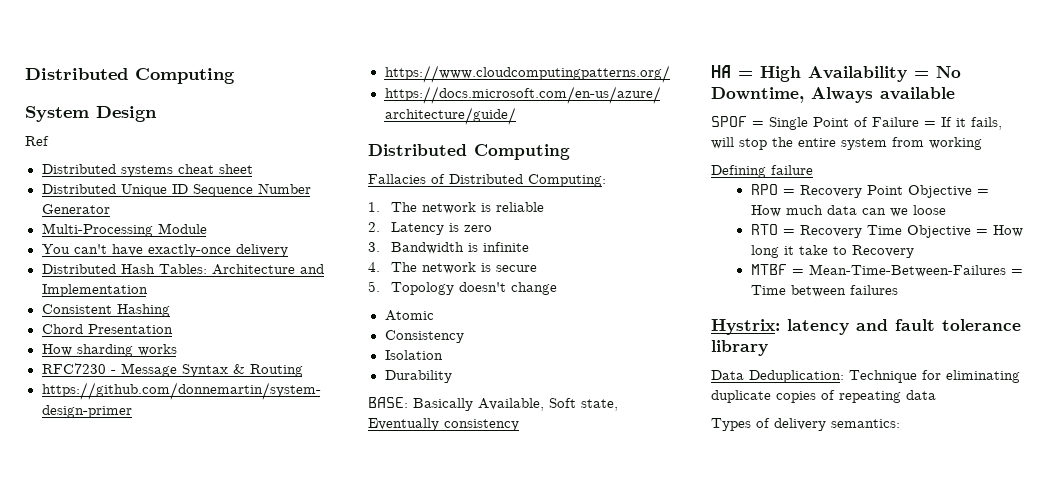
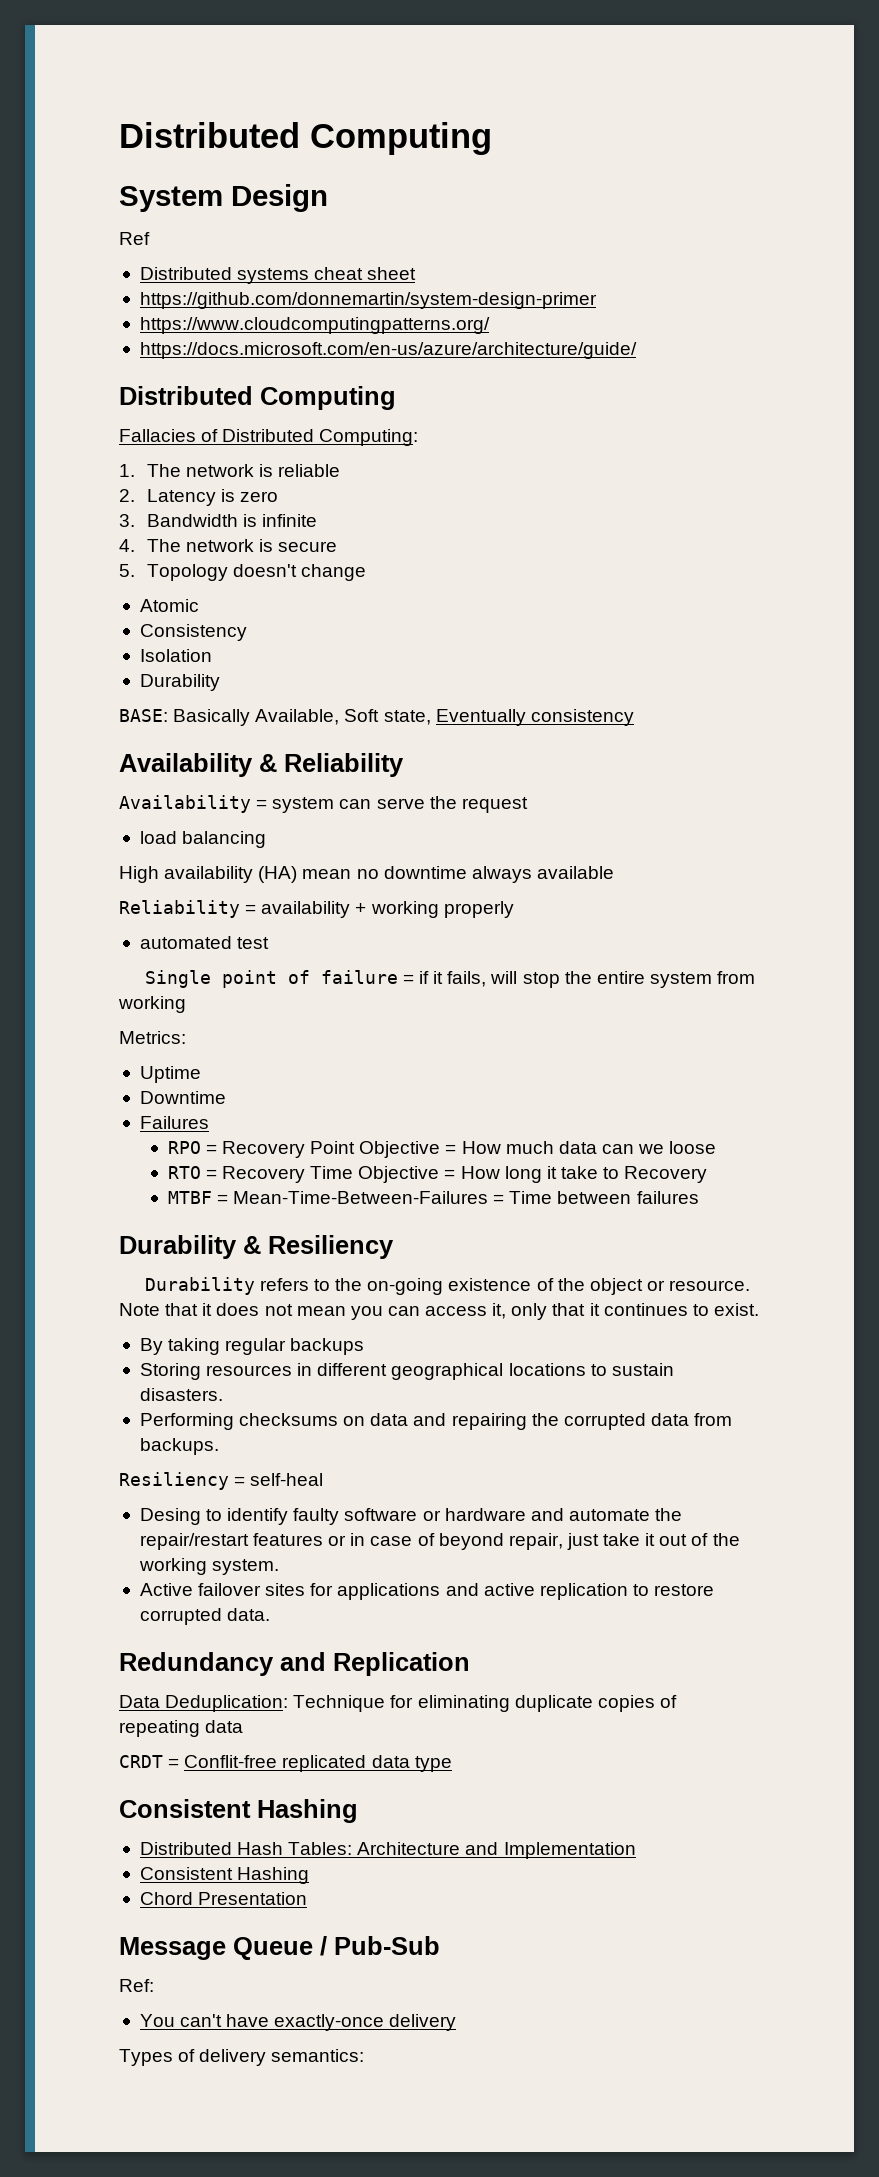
- Distributed Unique ID Sequence Number Generator
- Multi-Processing Module
- You can't have exactly-once delivery
- Distributed Hash Tables: Architecture and Implementation
- Consistent Hashing
- Chord Presentation
- How sharding works
- RFC7230 - Message Syntax & Routing
- HA = High Availability = No Downtime, Always available
- SPOF = Single Point of Failure = If it fails, will stop the entire system from working
+ Availability & Reliability
+ Availability = system can serve the request
+ load balancing
+ High availability (HA) mean no downtime always available
+ Reliability = availability + working properly
+ automated test
+ Single point of failure = if it fails, will stop the entire system from working
- Defining failure
+ Metrics:
+ Uptime
+ Downtime
+ Failures
- Hystrix: latency and fault tolerance library
+ Durability & Resiliency
+ Durability refers to the on-going existence of the object or resource. Note that it does not mean you can access it, only that it continues to exist.
+ By taking regular backups
+ Storing resources in different geographical locations to sustain disasters.
+ Performing checksums on data and repairing the corrupted data from backups.
+ Resiliency = self-heal
+ Desing to identify faulty software or hardware and automate the repair/restart features or in case of beyond repair, just take it out of the working system.
+ Active failover sites for applications and active replication to restore corrupted data.
+ Redundancy and Replication
+ CRDT = Conflit-free replicated data type
+ Consistent Hashing
+ Distributed Hash Tables: Architecture and Implementation
+ Consistent Hashing
+ Chord Presentation
+ Message Queue / Pub-Sub
+ Ref:
+ You can't have exactly-once delivery

